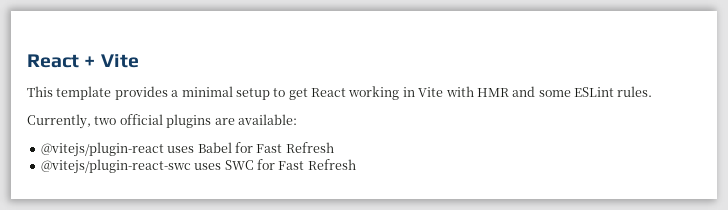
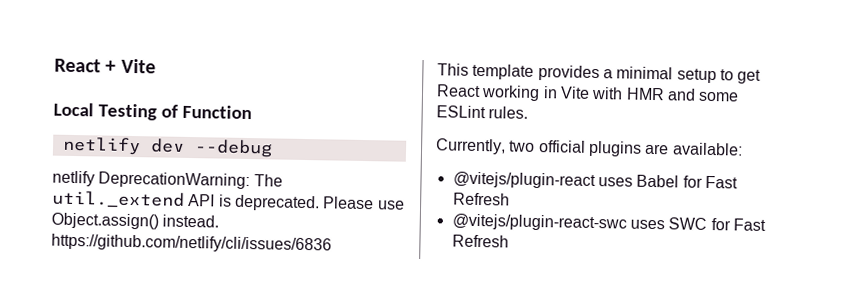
+ Local Testing of Function
+ netlify dev --debug
+ netlify DeprecationWarning: The util._extend API is deprecated. Please use Object.assign() instead. https://github.com/netlify/cli/issues/6836

